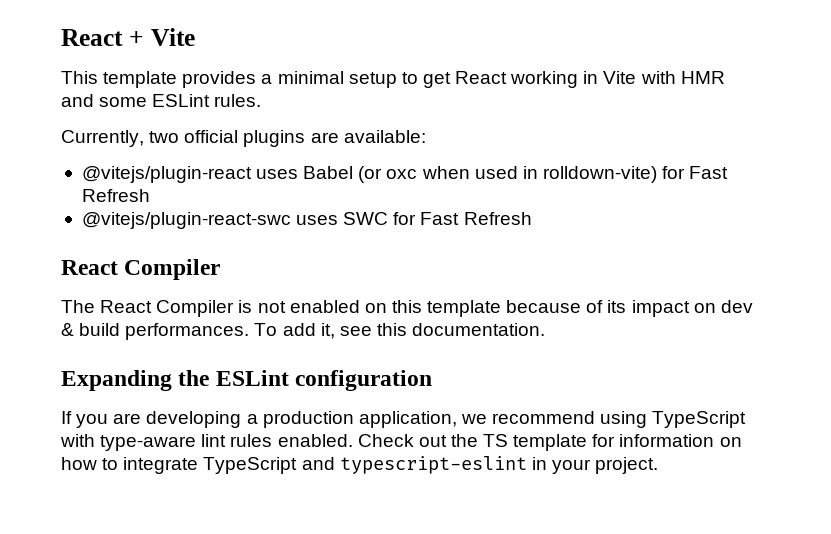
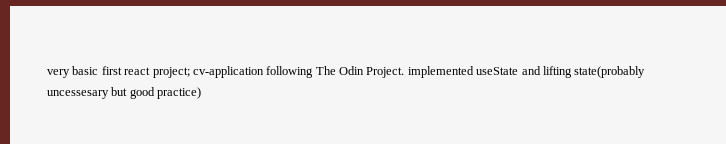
- React + Vite
- This template provides a minimal setup to get React working in Vite with HMR and some ESLint rules.
- Currently, two official plugins are available:
- @vitejs/plugin-react uses Babel (or oxc when used in rolldown-vite) for Fast Refresh
- @vitejs/plugin-react-swc uses SWC for Fast Refresh
- React Compiler
- The React Compiler is not enabled on this template because of its impact on dev & build performances. To add it, see this documentation.
- Expanding the ESLint configuration
- If you are developing a production application, we recommend using TypeScript with type-aware lint rules enabled. Check out the TS template for information on how to integrate TypeScript and typescript-eslint in your project.
+ very basic first react project; cv-application following The Odin Project. implemented useState and lifting state(probably uncessesary but good practice)

